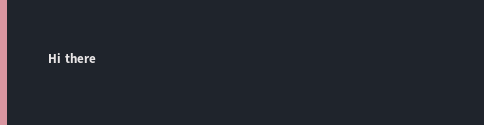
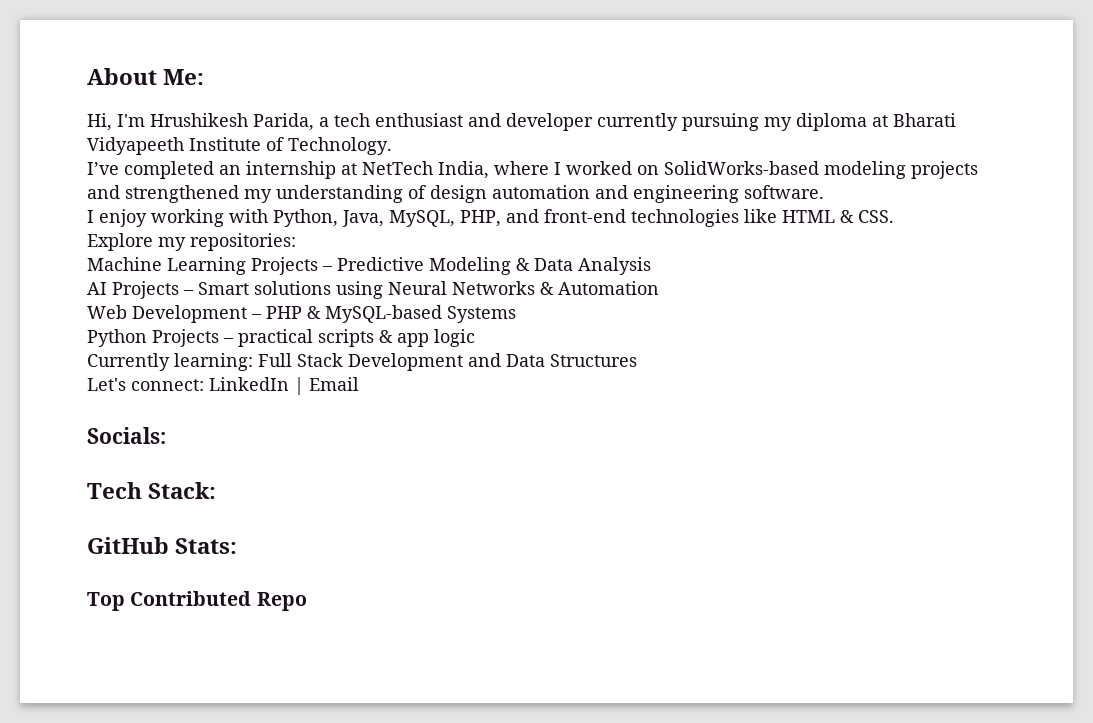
- Hi there
+ About Me:
+ Hi, I'm Hrushikesh Parida, a tech enthusiast and developer currently pursuing my diploma at Bharati Vidyapeeth Institute of Technology.
+ I’ve completed an internship at NetTech India, where I worked on SolidWorks-based modeling projects and strengthened my understanding of design automation and engineering software.
+ I enjoy working with Python, Java, MySQL, PHP, and front-end technologies like HTML & CSS.
+ Explore my repositories:
+ Machine Learning Projects – Predictive Modeling & Data Analysis
+ AI Projects – Smart solutions using Neural Networks & Automation
+ Web Development – PHP & MySQL-based Systems
+ Python Projects – practical scripts & app logic
+ Currently learning: Full Stack Development and Data Structures
+ Let's connect: LinkedIn | Email
+ Socials:
+ Tech Stack:
+ GitHub Stats:
+ Top Contributed Repo

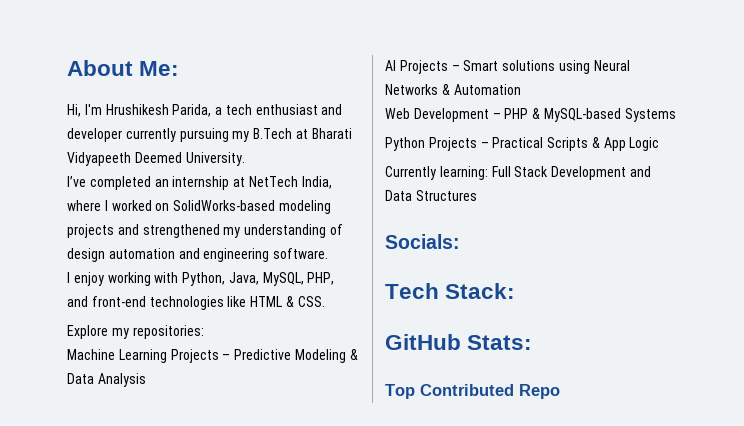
- Hi, I'm Hrushikesh Parida, a tech enthusiast and developer currently pursuing my diploma at Bharati Vidyapeeth Institute of Technology.
+ Hi, I'm Hrushikesh Parida, a tech enthusiast and developer currently pursuing my B.Tech at Bharati Vidyapeeth Deemed University.
- Python Projects – practical scripts & app logic
+ Python Projects – Practical Scripts & App Logic
- Let's connect: LinkedIn | Email

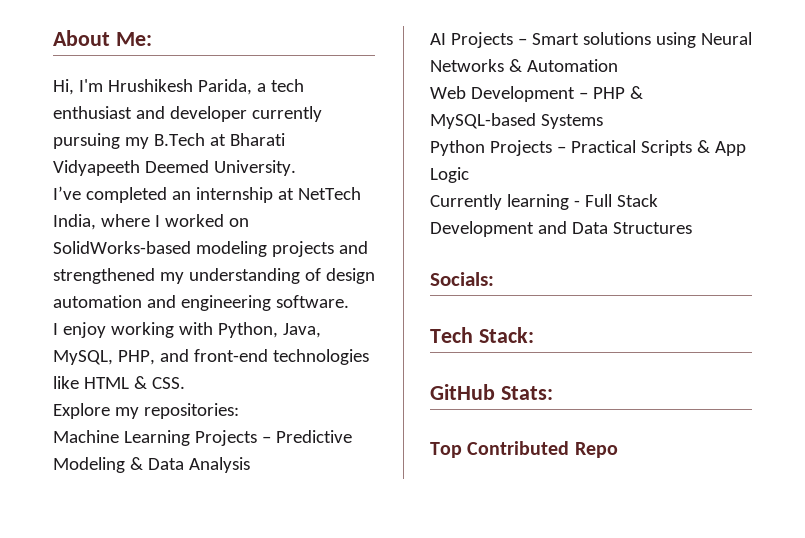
- Currently learning: Full Stack Development and Data Structures
+ Currently learning - Full Stack Development and Data Structures

